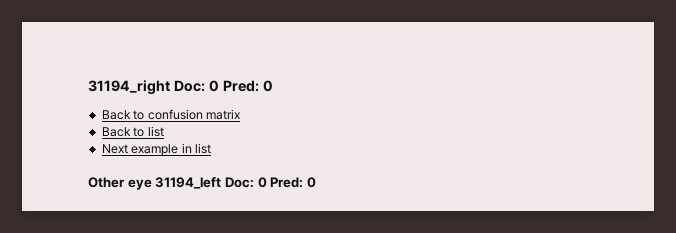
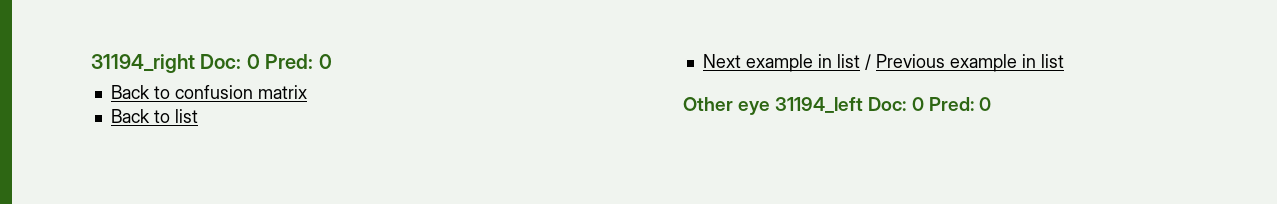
- Next example in list
+ Next example in list / Previous example in list

